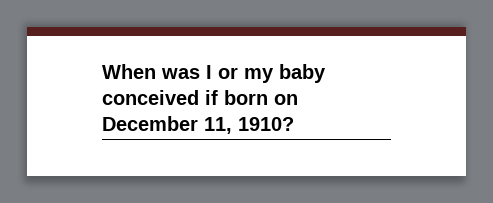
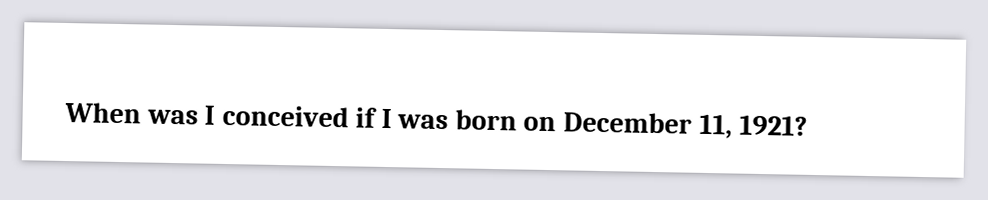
- When was I or my baby conceived if born on December 11, 1910?
+ When was I conceived if I was born on December 11, 1921?

